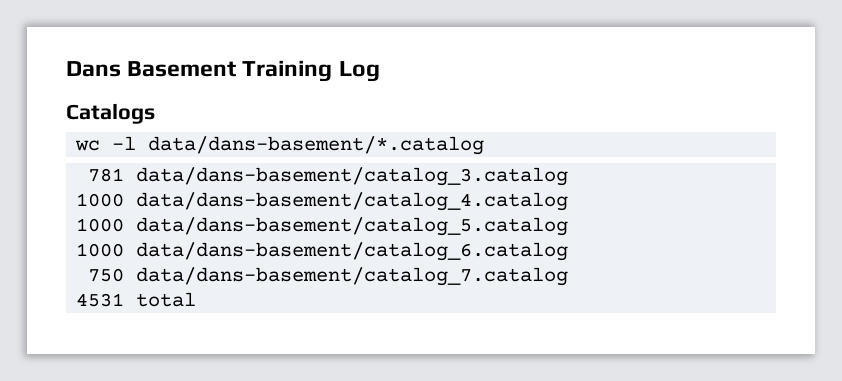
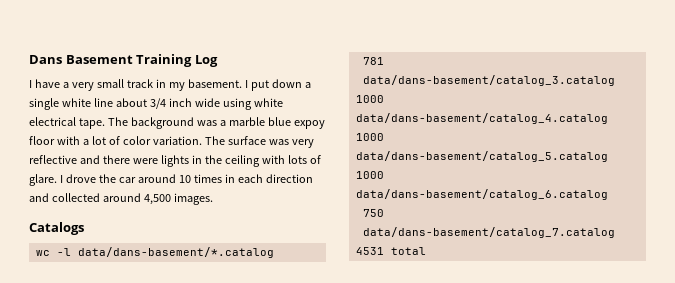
+ I have a very small track in my basement. I put down a single white line about 3/4 inch wide using white electrical tape. The background was a marble blue expoy floor with a lot of color variation. The surface was very reflective and there were lights in the ceiling with lots of glare. I drove the car around 10 times in each direction and collected around 4,500 images.

